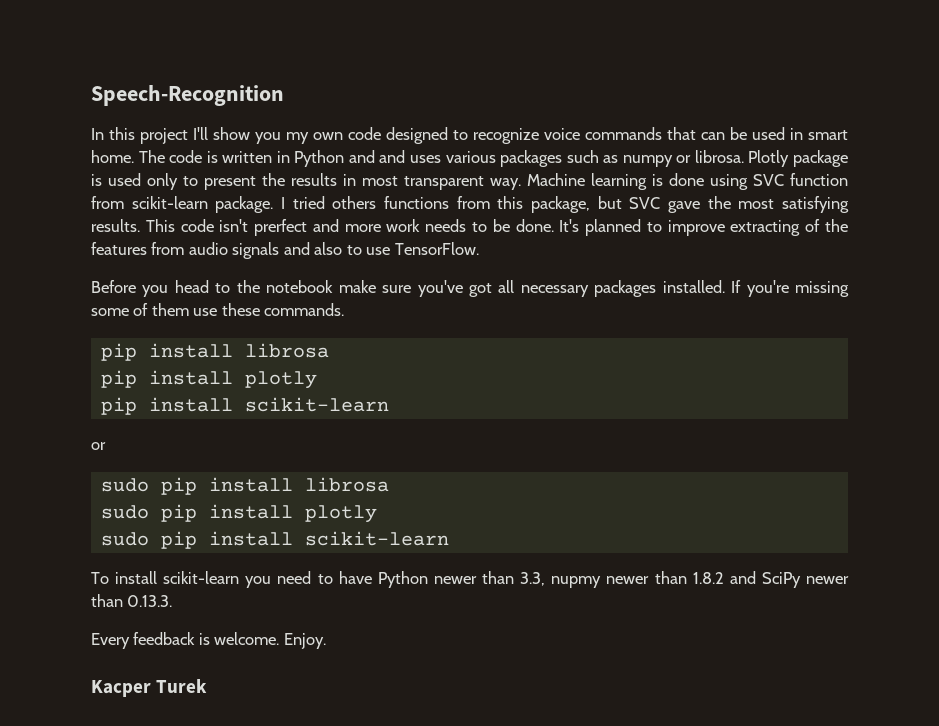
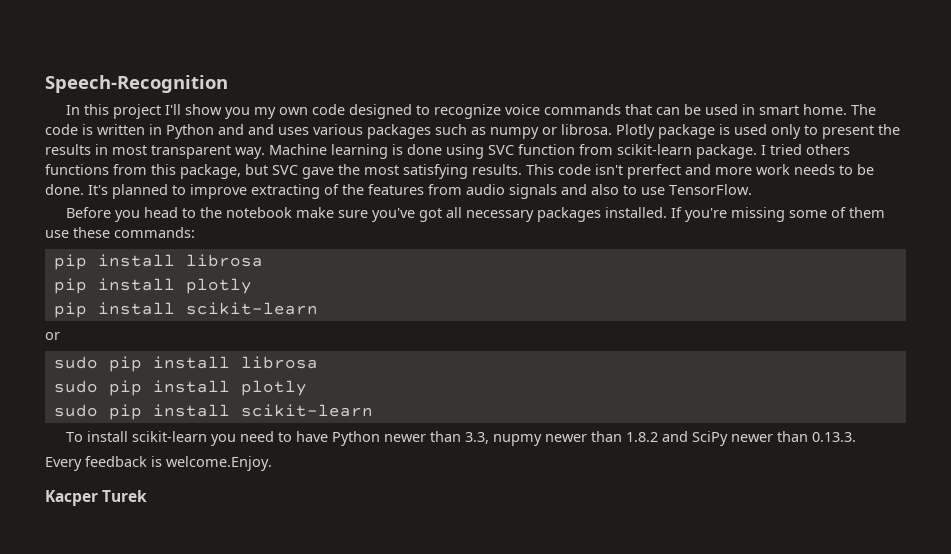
- If you're missing some of them use these commands.
+ If you're missing some of them use these commands:
- Every feedback is welcome. Enjoy.
+ Every feedback is welcome.Enjoy.

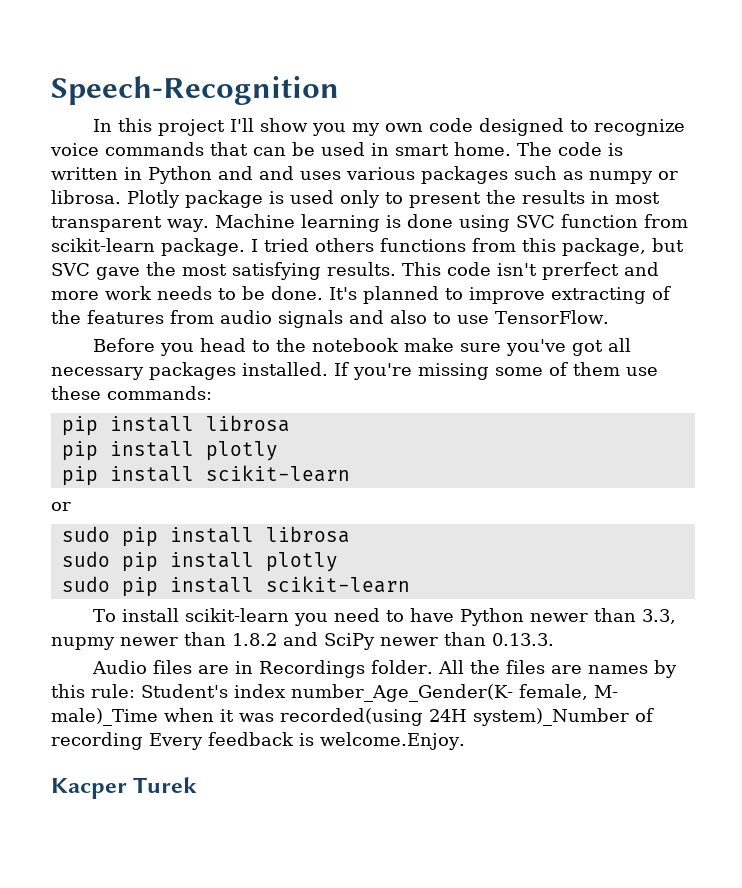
- Every feedback is welcome.Enjoy.
+ Audio files are in Recordings folder. All the files are names by this rule: Student's index number_Age_Gender(K- female, M- male)_Time when it was recorded(using 24H system)_Number of recording Every feedback is welcome.Enjoy.

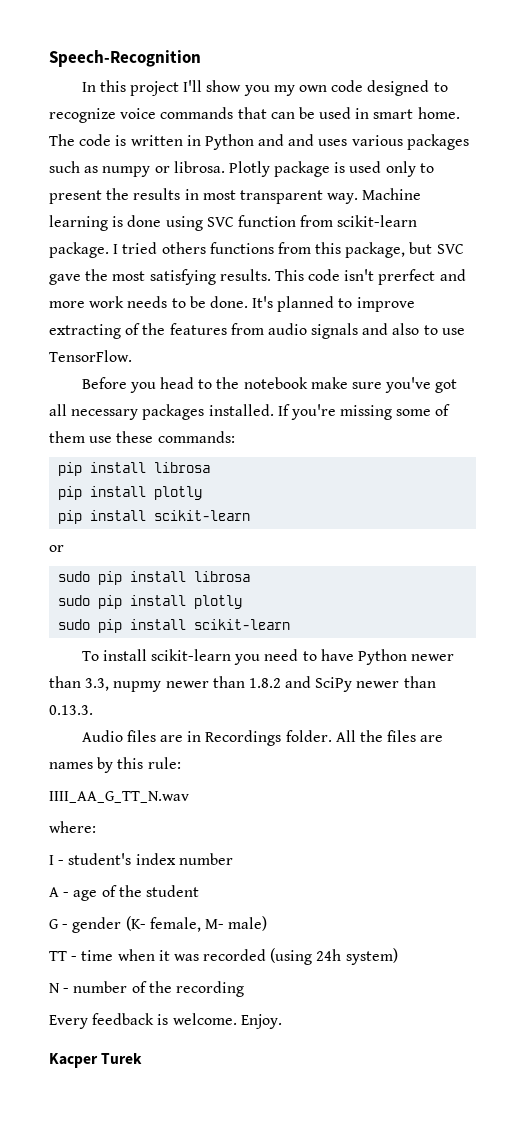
- All the files are names by this rule: Student's index number_Age_Gender(K- female, M- male)_Time when it was recorded(using 24H system)_Number of recording Every feedback is welcome.Enjoy.
+ All the files are names by this rule:
+ IIII_AA_G_TT_N.wav
+ where:
+ I - student's index number
+ A - age of the student
+ G - gender (K- female, M- male)
+ TT - time when it was recorded (using 24h system)
+ N - number of the recording
+ Every feedback is welcome. Enjoy.

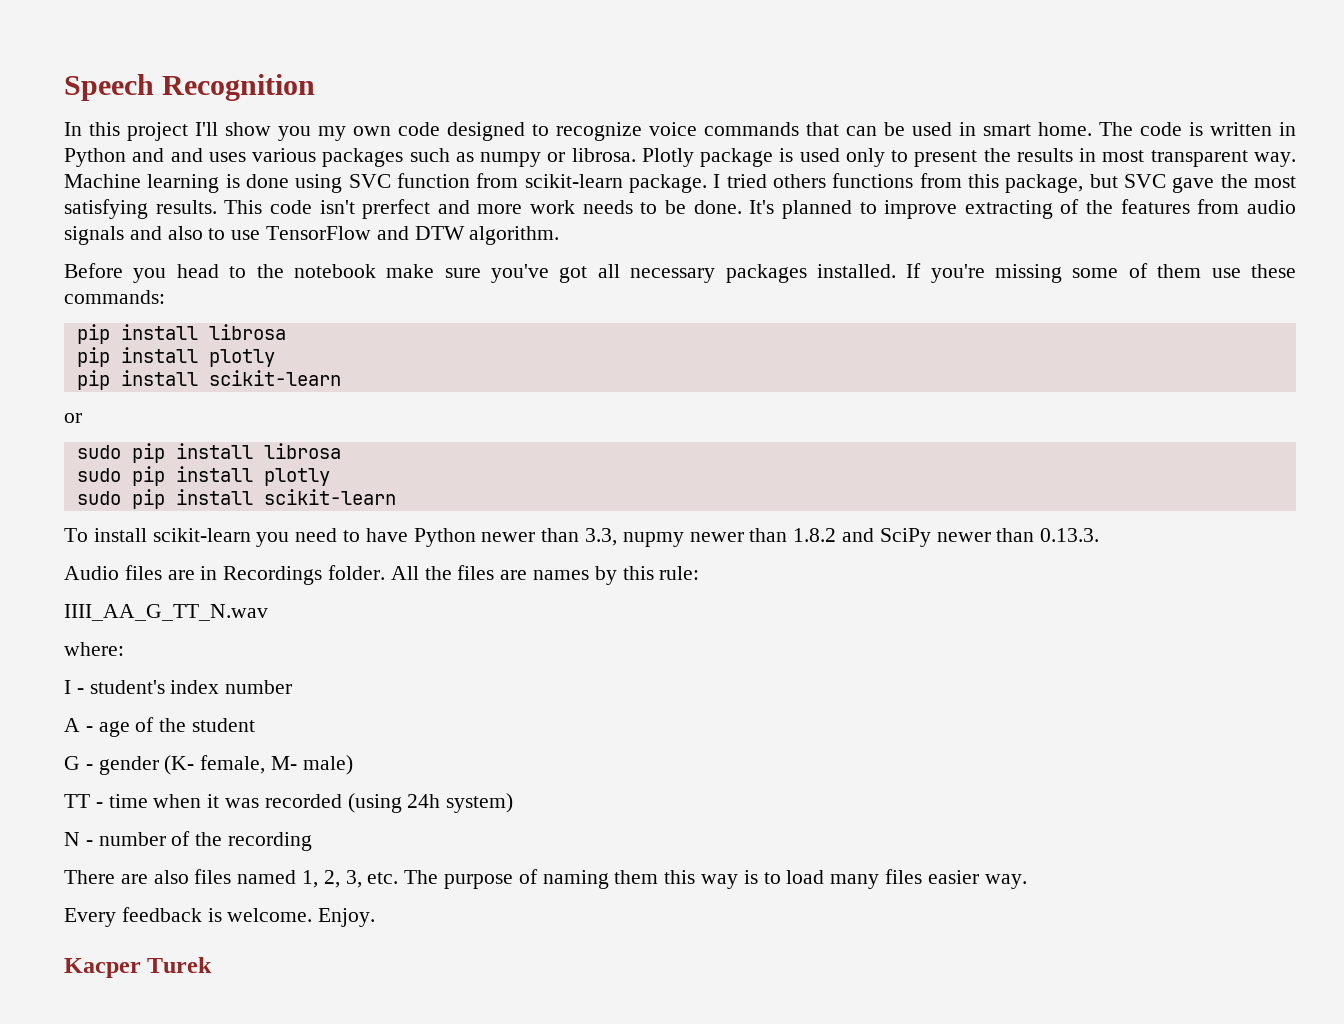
- Speech-Recognition
+ Speech Recognition
- It's planned to improve extracting of the features from audio signals and also to use TensorFlow.
+ It's planned to improve extracting of the features from audio signals and also to use TensorFlow and DTW algorithm.
+ There are also files named 1, 2, 3, etc. The purpose of naming them this way is to load many files easier way.

